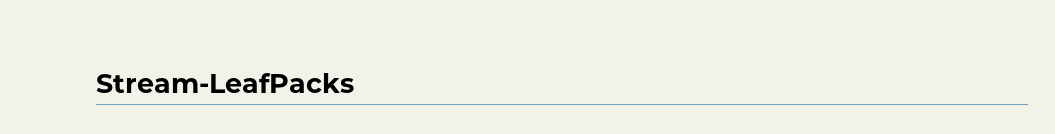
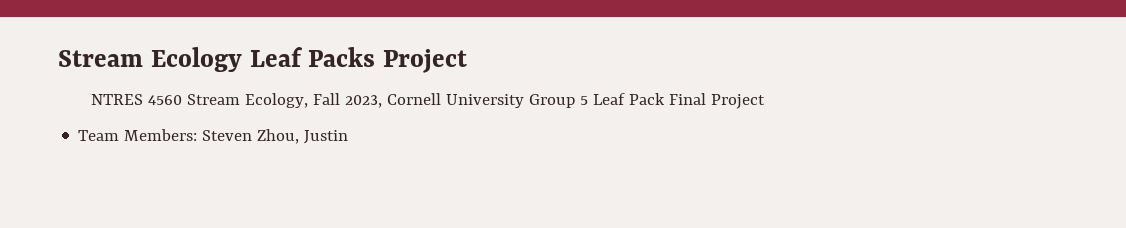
- Stream-LeafPacks
+ Stream Ecology Leaf Packs Project
+ NTRES 4560 Stream Ecology, Fall 2023, Cornell University Group 5 Leaf Pack Final Project
+ Team Members: Steven Zhou, Justin

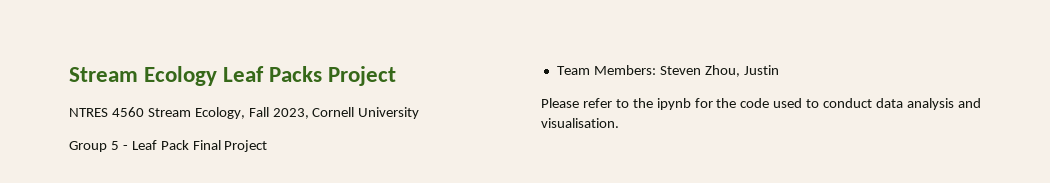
- NTRES 4560 Stream Ecology, Fall 2023, Cornell University Group 5 Leaf Pack Final Project
+ NTRES 4560 Stream Ecology, Fall 2023, Cornell University
+ Group 5 - Leaf Pack Final Project
+ Please refer to the ipynb for the code used to conduct data analysis and visualisation.

